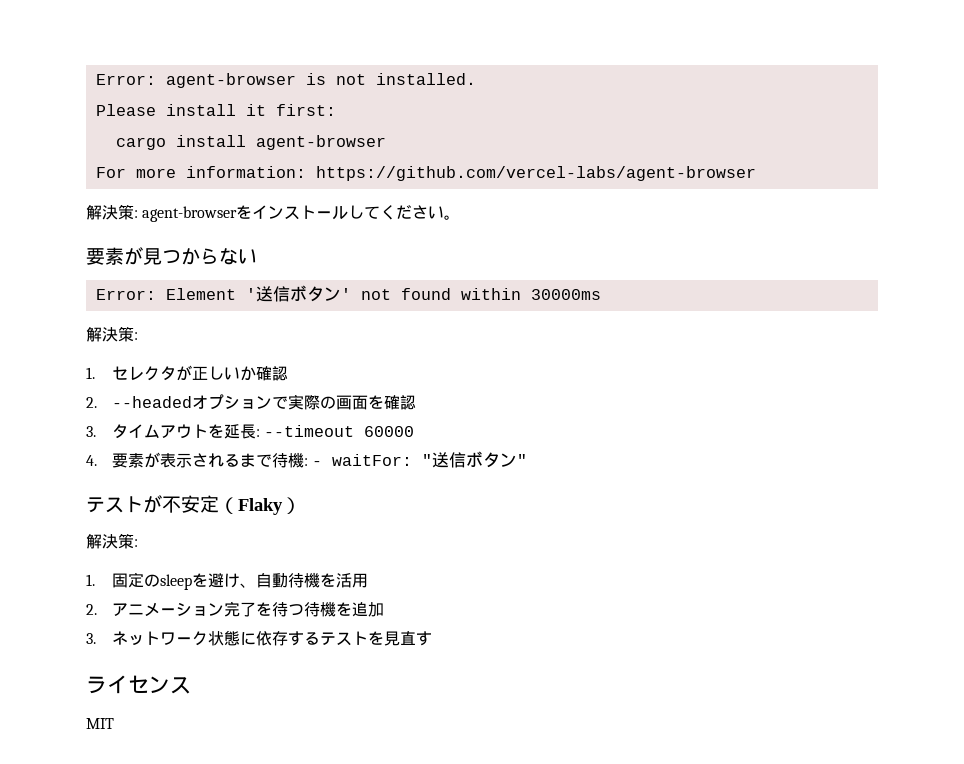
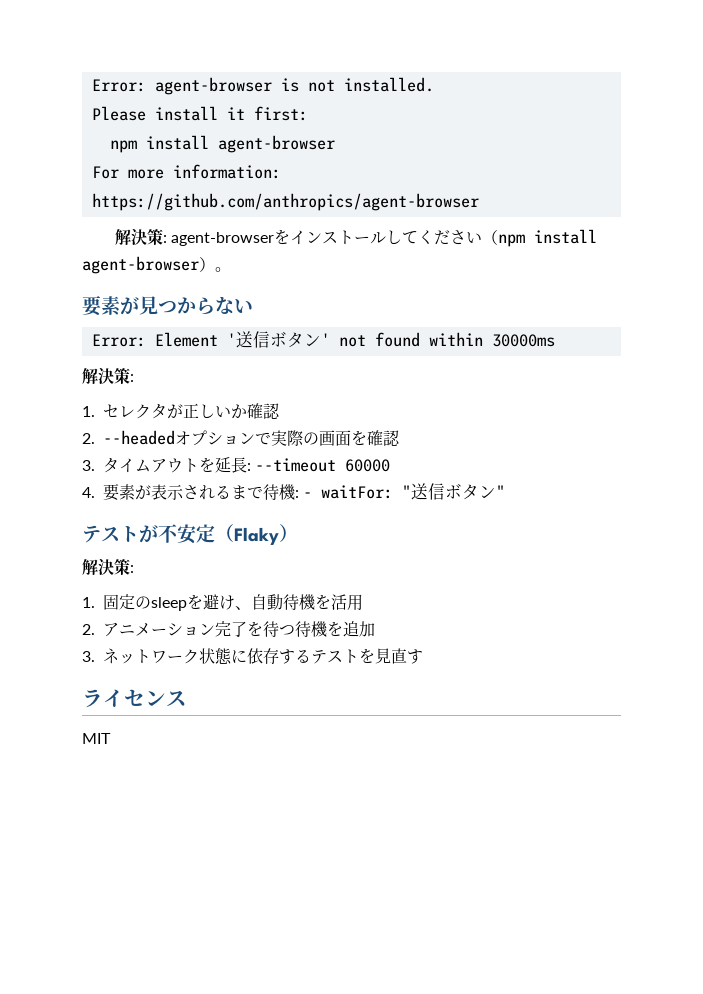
  Please install it first:
- cargo install agent-browser
+ npm install agent-browser
- For more information: https://github.com/vercel-labs/agent-browser
+ For more information: https://github.com/anthropics/agent-browser
- 解決策: agent-browserをインストールしてください。
+ 解決策: agent-browserをインストールしてください（npm install agent-browser）。

